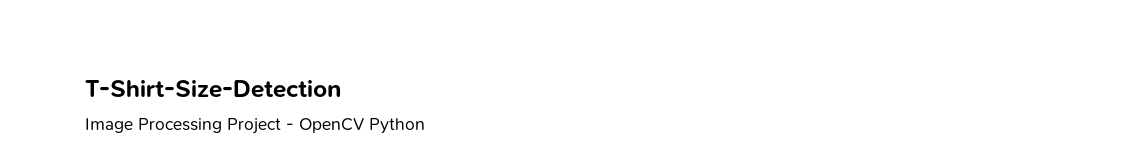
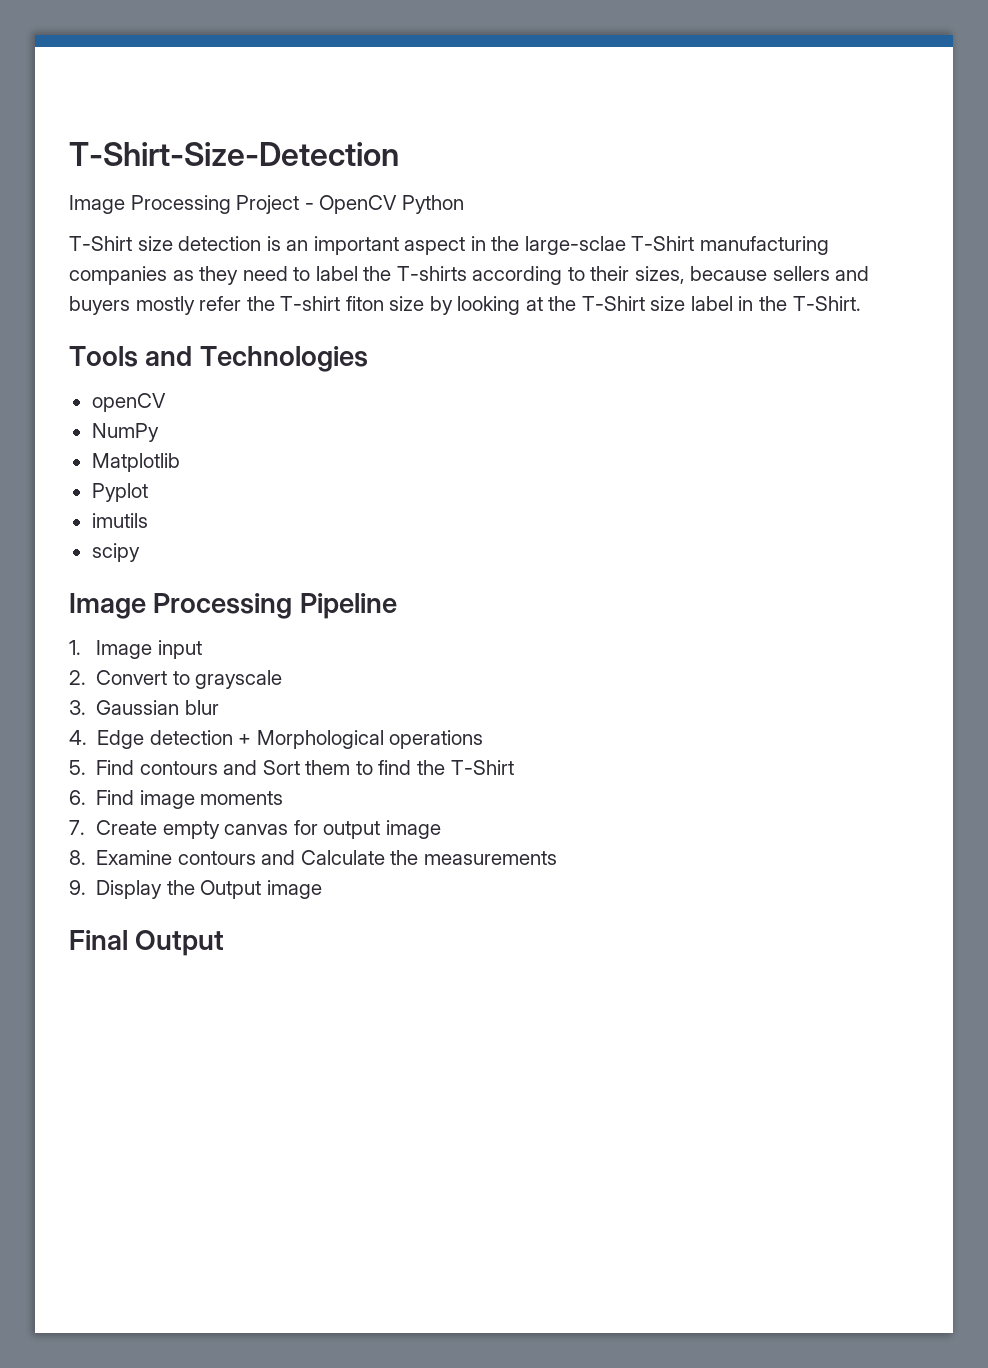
+ T-Shirt size detection is an important aspect in the large-sclae T-Shirt manufacturing companies as they need to label the T-shirts according to their sizes, because sellers and buyers mostly refer the T-shirt fiton size by looking at the T-Shirt size label in the T-Shirt.
+ Tools and Technologies
+ openCV
+ NumPy
+ Matplotlib
+ Pyplot
+ imutils
+ scipy
+ Image Processing Pipeline
+ 1. Image input
+ 2. Convert to grayscale
+ 3. Gaussian blur
+ 4. Edge detection + Morphological operations
+ 5. Find contours and Sort them to find the T-Shirt
+ 6. Find image moments
+ 7. Create empty canvas for output image
+ 8. Examine contours and Calculate the measurements
+ 9. Display the Output image
+ Final Output

